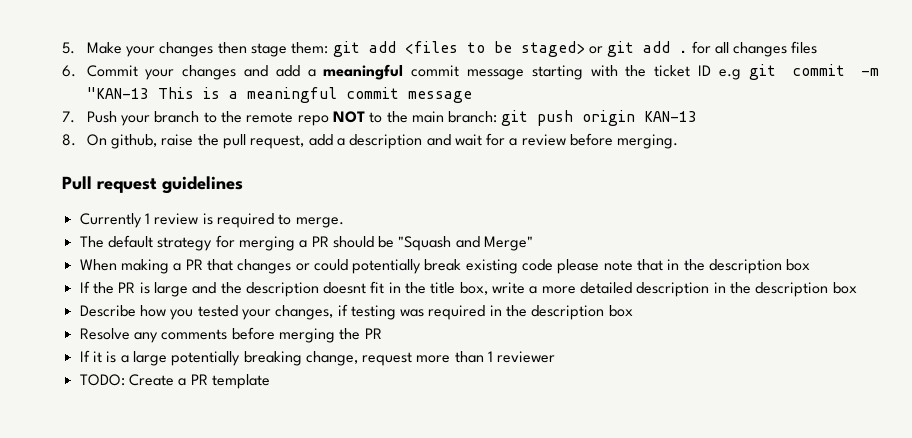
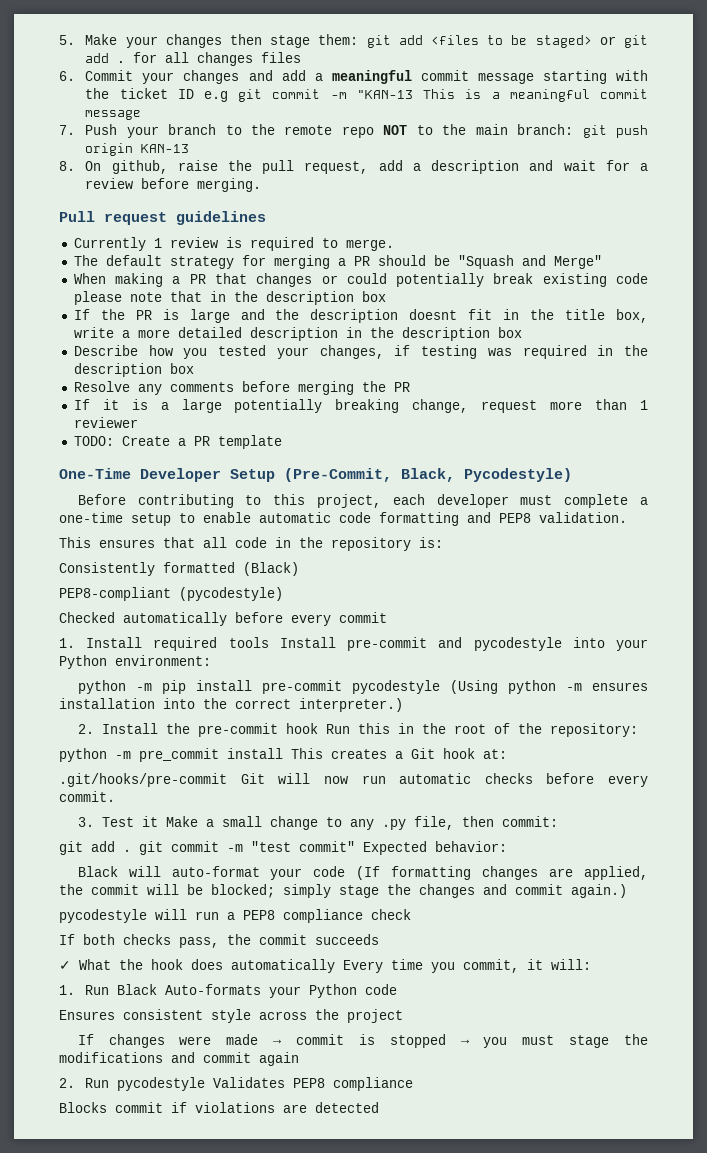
+ One-Time Developer Setup (Pre-Commit, Black, Pycodestyle)
+ Before contributing to this project, each developer must complete a one-time setup to enable automatic code formatting and PEP8 validation.
+ This ensures that all code in the repository is:
+ Consistently formatted (Black)
+ PEP8-compliant (pycodestyle)
+ Checked automatically before every commit
+ 1. Install required tools Install pre-commit and pycodestyle into your Python environment:
+ python -m pip install pre-commit pycodestyle (Using python -m ensures installation into the correct interpreter.)
+ 2. Install the pre-commit hook Run this in the root of the repository:
+ python -m pre_commit install This creates a Git hook at:
+ .git/hooks/pre-commit Git will now run automatic checks before every commit.
+ 3. Test it Make a small change to any .py file, then commit:
+ git add . git commit -m "test commit" Expected behavior:
+ Black will auto-format your code (If formatting changes are applied, the commit will be blocked; simply stage the changes and commit again.)
+ pycodestyle will run a PEP8 compliance check
+ If both checks pass, the commit succeeds
+ ✓ What the hook does automatically Every time you commit, it will:
+ 1. Run Black Auto-formats your Python code
+ Ensures consistent style across the project
+ If changes were made → commit is stopped → you must stage the modifications and commit again
+ 2. Run pycodestyle Validates PEP8 compliance
+ Blocks commit if violations are detected

